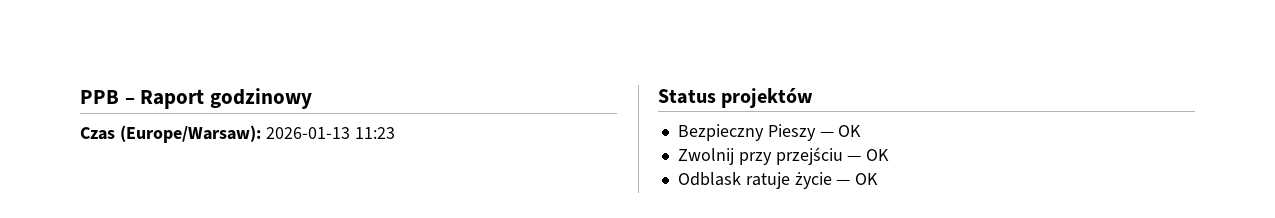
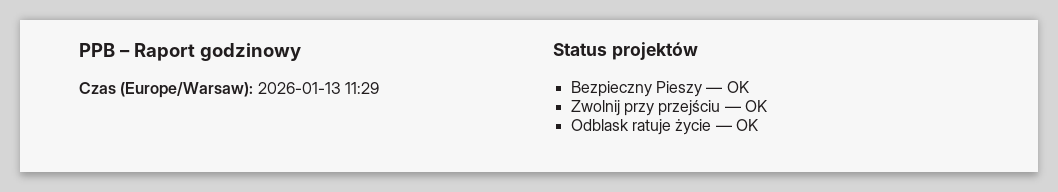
- Czas (Europe/Warsaw): 2026-01-13 11:23
+ Czas (Europe/Warsaw): 2026-01-13 11:29

